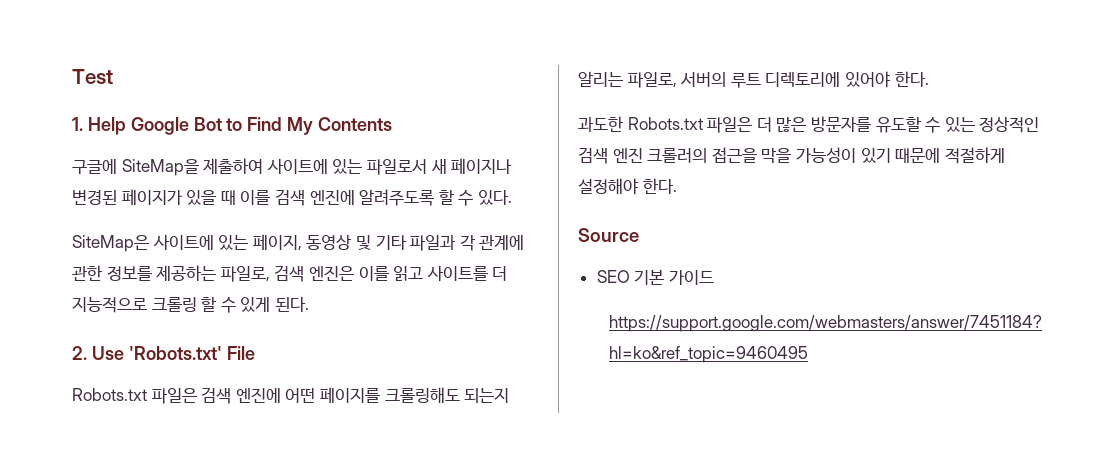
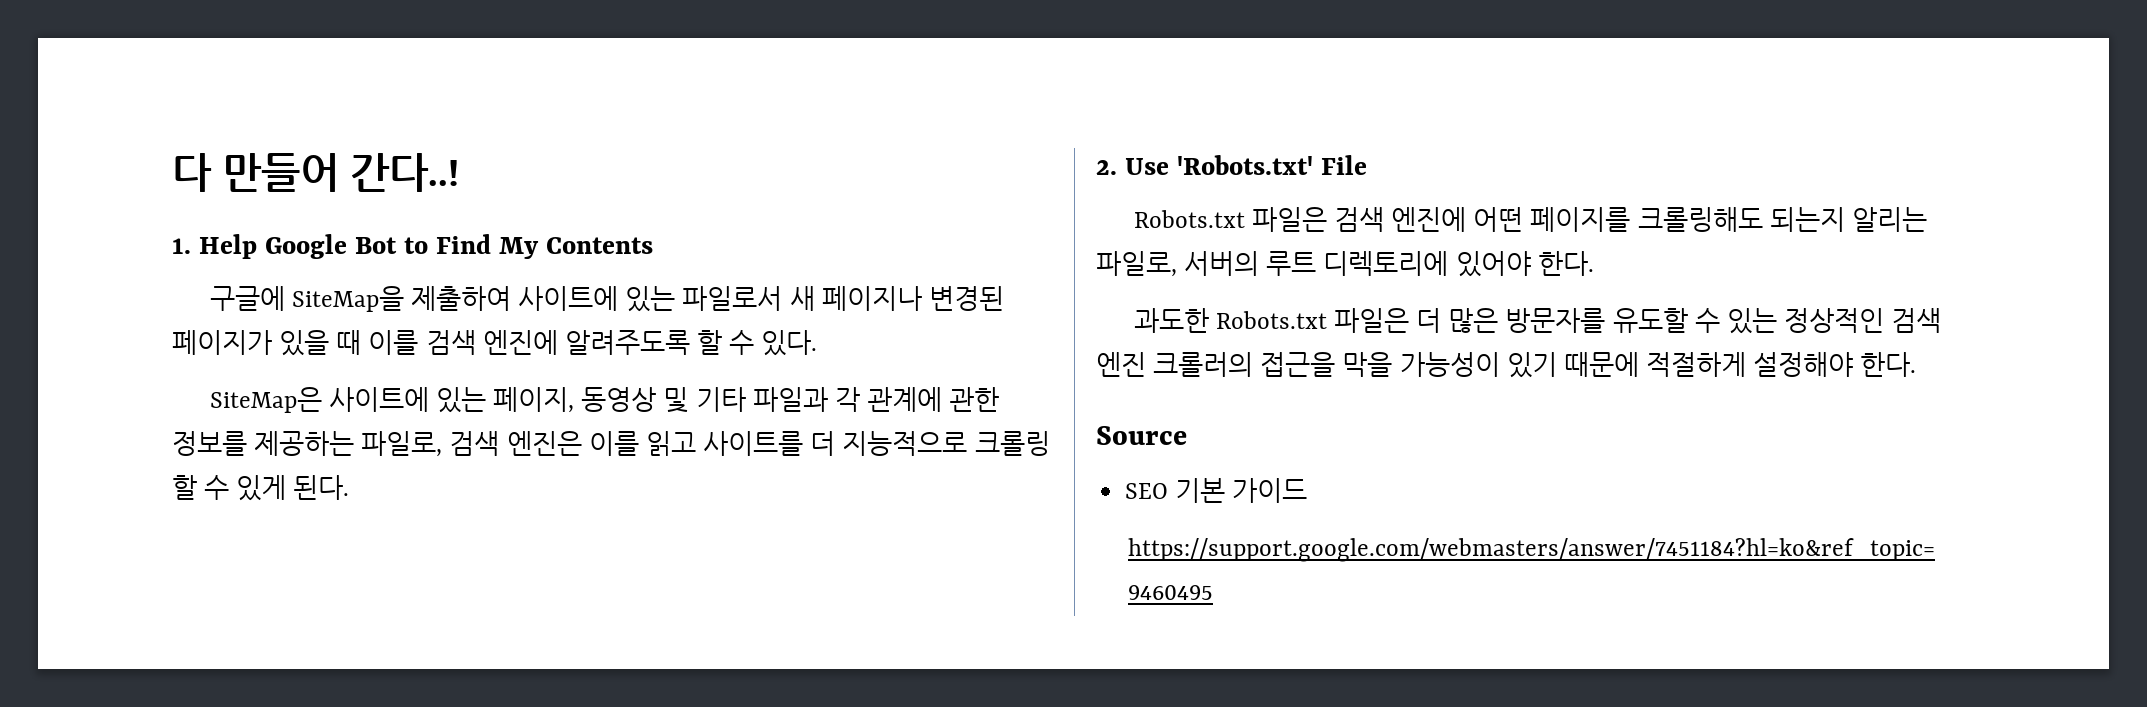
- Test
+ 다 만들어 간다..!

